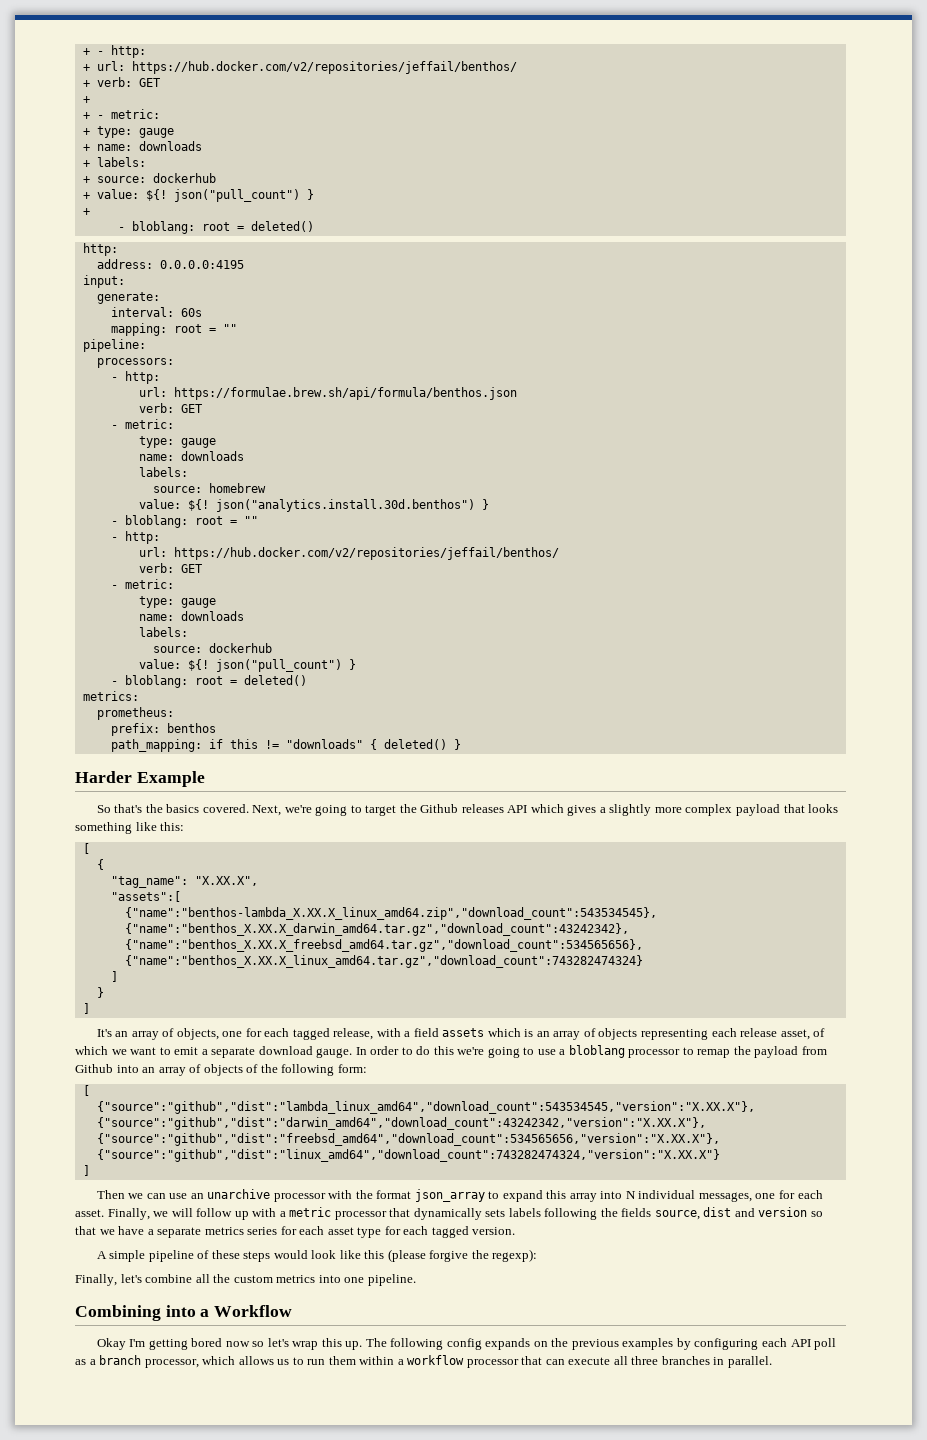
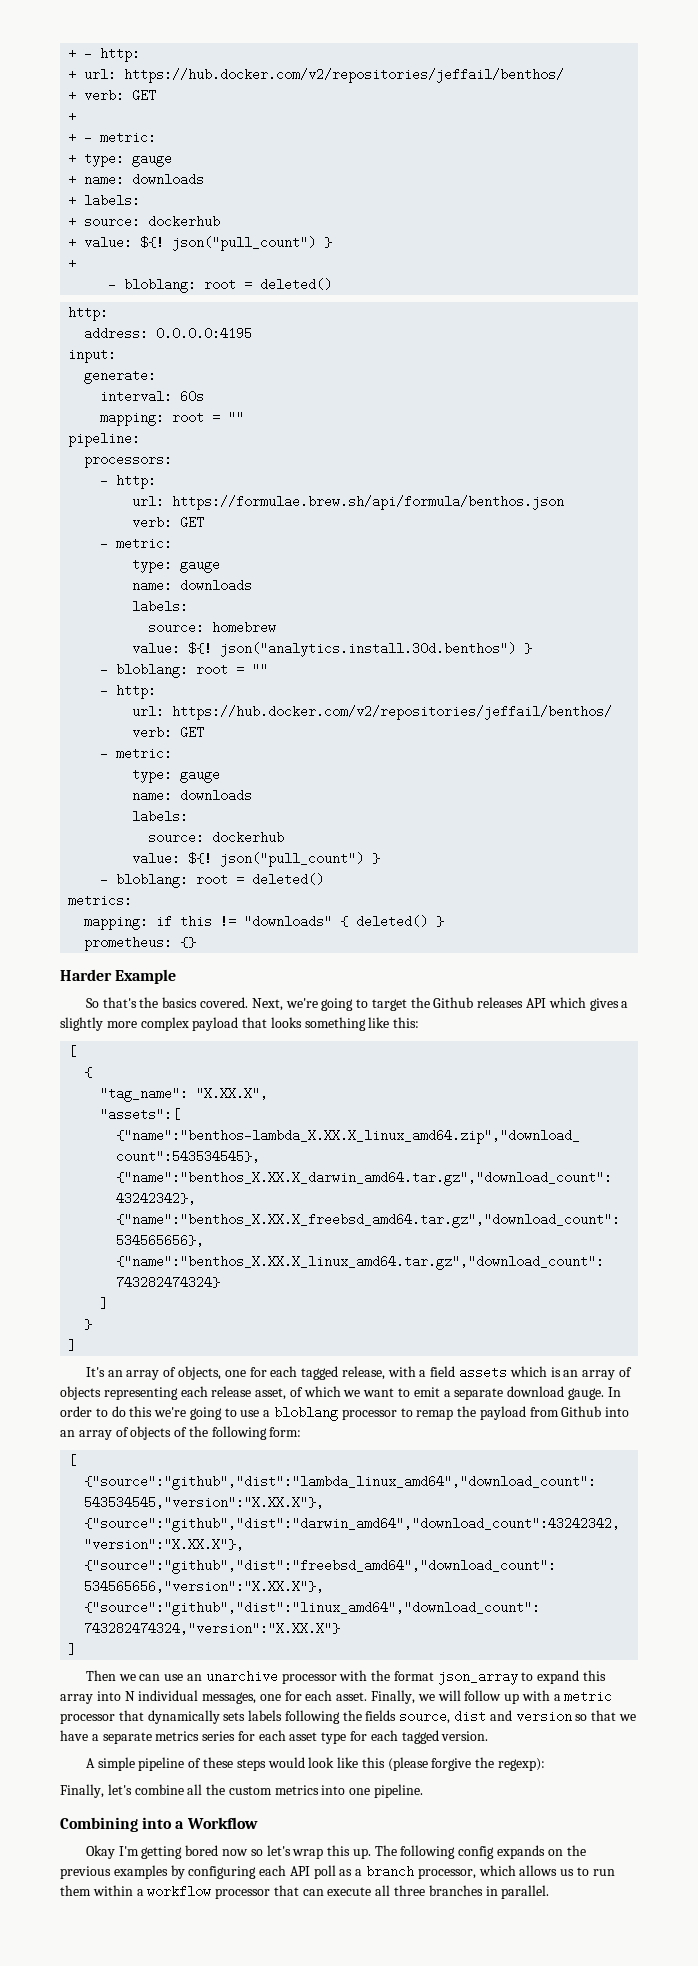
- prometheus:
- prefix: benthos
- path_mapping: if this != "downloads" { deleted() }
+ mapping: if this != "downloads" { deleted() }
+ prometheus: {}

